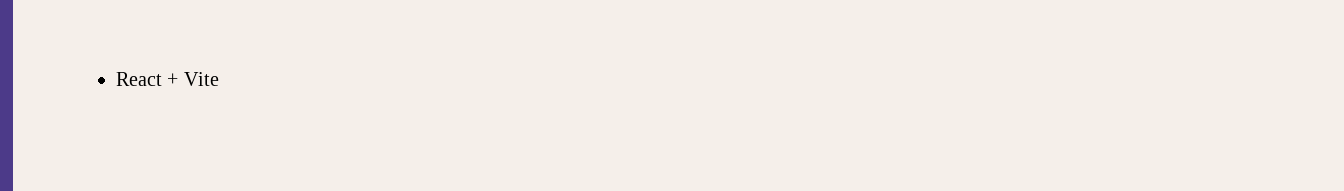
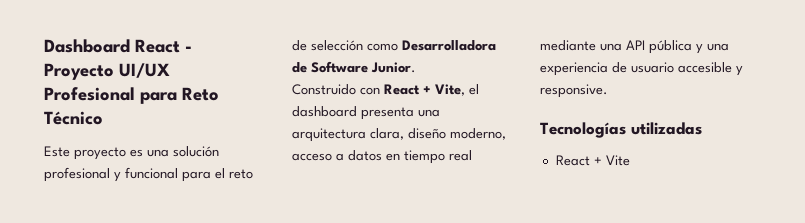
+ Dashboard React - Proyecto UI/UX Profesional para Reto Técnico
+ Este proyecto es una solución profesional y funcional para el reto de selección como Desarrolladora de Software Junior.
+ Construido con React + Vite, el dashboard presenta una arquitectura clara, diseño moderno, acceso a datos en tiempo real mediante una API pública y una experiencia de usuario accesible y responsive.
+ Tecnologías utilizadas

